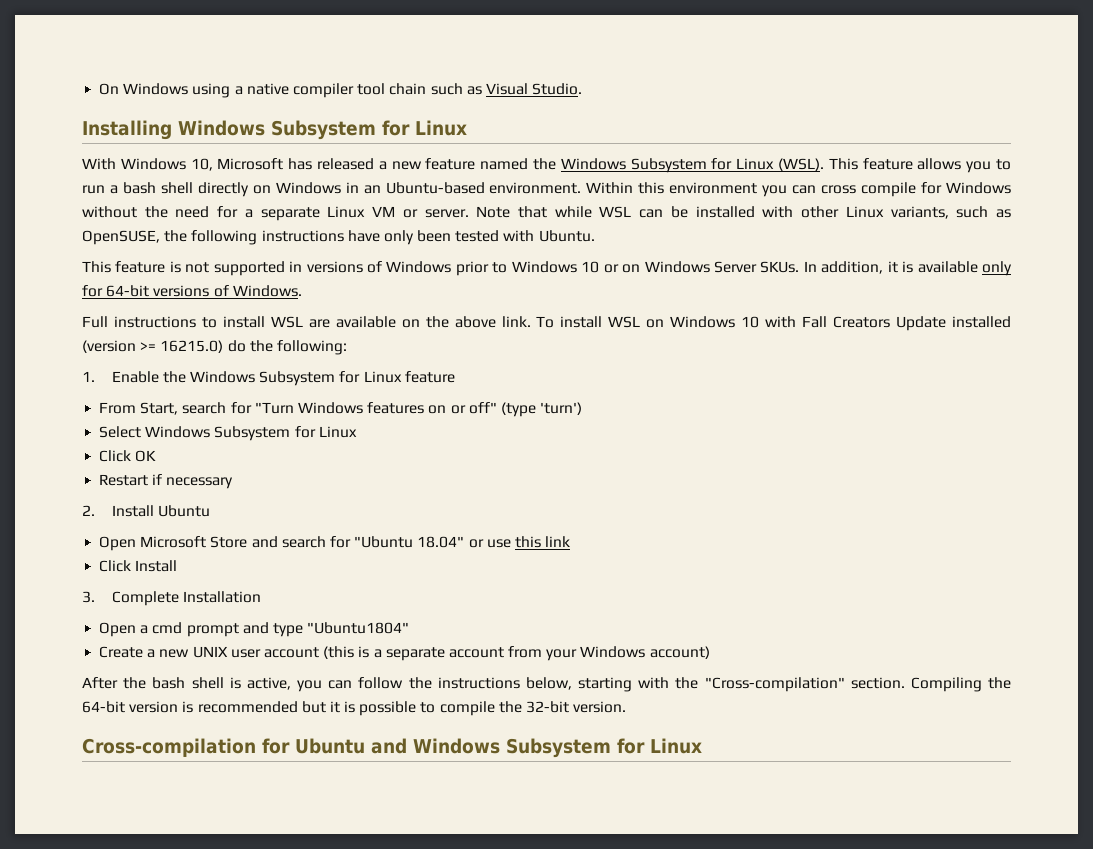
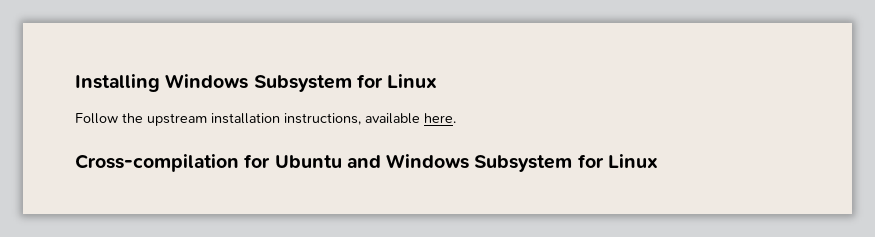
- On Windows using a native compiler tool chain such as Visual Studio.
- With Windows 10, Microsoft has released a new feature named the Windows Subsystem for Linux (WSL). This feature allows you to run a bash shell directly on Windows in an Ubuntu-based environment. Within this environment you can cross compile for Windows without the need for a separate Linux VM or server. Note that while WSL can be installed with other Linux variants, such as OpenSUSE, the following instructions have only been tested with Ubuntu.
- This feature is not supported in versions of Windows prior to Windows 10 or on Windows Server SKUs. In addition, it is available only for 64-bit versions of Windows.
- Full instructions to install WSL are available on the above link. To install WSL on Windows 10 with Fall Creators Update installed (version >= 16215.0) do the following:
- 1. Enable the Windows Subsystem for Linux feature
- From Start, search for "Turn Windows features on or off" (type 'turn')
- Select Windows Subsystem for Linux
- Click OK
- Restart if necessary
- 2. Install Ubuntu
- Open Microsoft Store and search for "Ubuntu 18.04" or use this link
- Click Install
- 3. Complete Installation
- Open a cmd prompt and type "Ubuntu1804"
- Create a new UNIX user account (this is a separate account from your Windows account)
- After the bash shell is active, you can follow the instructions below, starting with the "Cross-compilation" section. Compiling the 64-bit version is recommended but it is possible to compile the 32-bit version.
+ Follow the upstream installation instructions, available here.

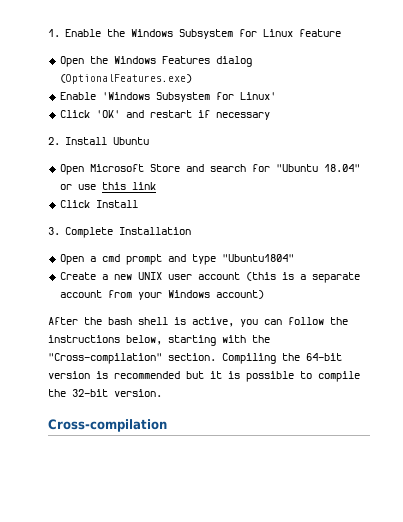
- Installing Windows Subsystem for Linux
- Follow the upstream installation instructions, available here.
- Cross-compilation for Ubuntu and Windows Subsystem for Linux
+ 1. Enable the Windows Subsystem for Linux feature
+ Open the Windows Features dialog (OptionalFeatures.exe)
+ Enable 'Windows Subsystem for Linux'
+ Click 'OK' and restart if necessary
+ 2. Install Ubuntu
+ Open Microsoft Store and search for "Ubuntu 18.04" or use this link
+ Click Install
+ 3. Complete Installation
+ Open a cmd prompt and type "Ubuntu1804"
+ Create a new UNIX user account (this is a separate account from your Windows account)
+ After the bash shell is active, you can follow the instructions below, starting with the "Cross-compilation" section. Compiling the 64-bit version is recommended but it is possible to compile the 32-bit version.
+ Cross-compilation

